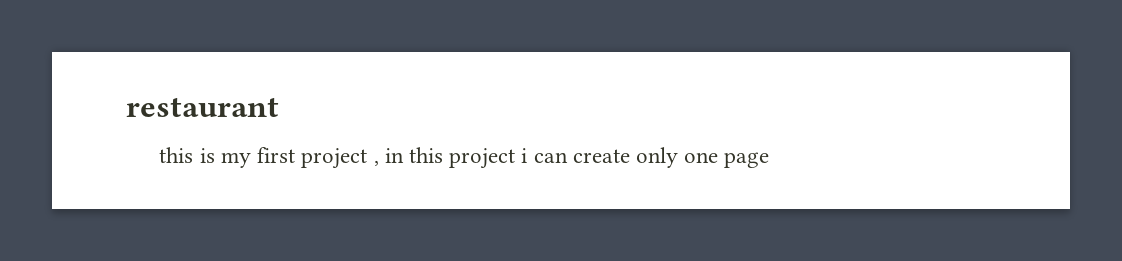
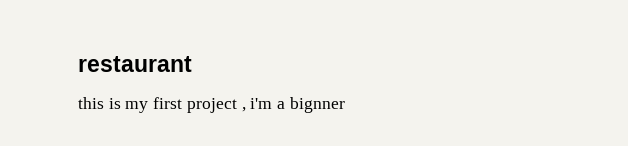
- this is my first project , in this project i can create only one page
+ this is my first project , i'm a bignner

